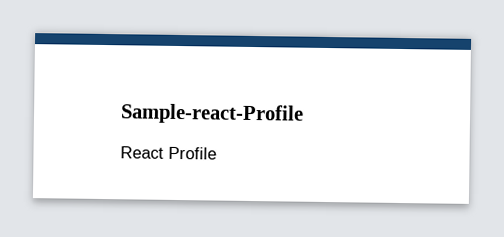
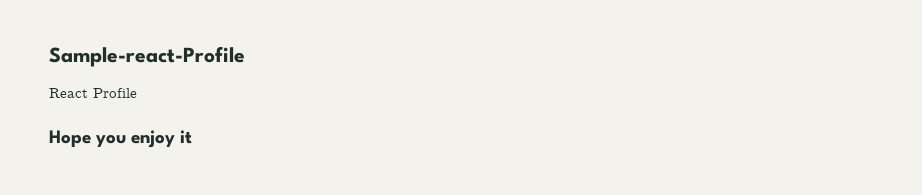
+ Hope you enjoy it

